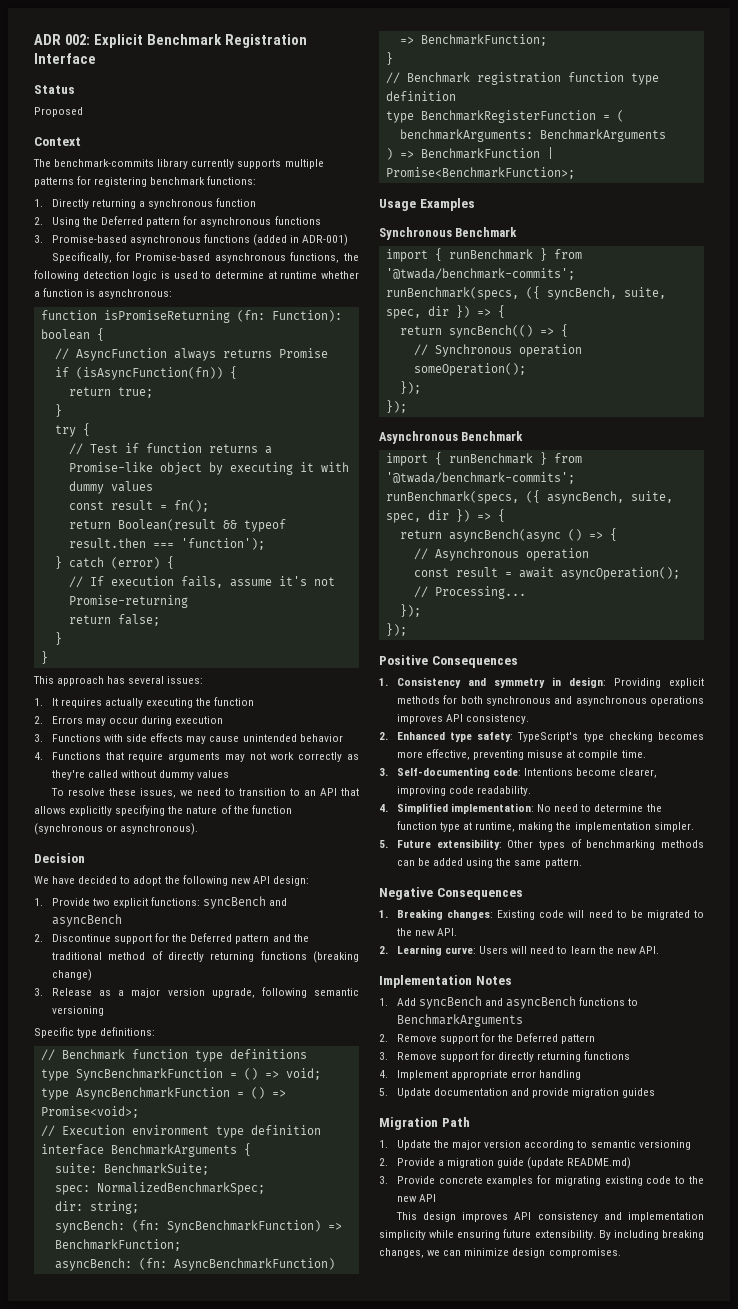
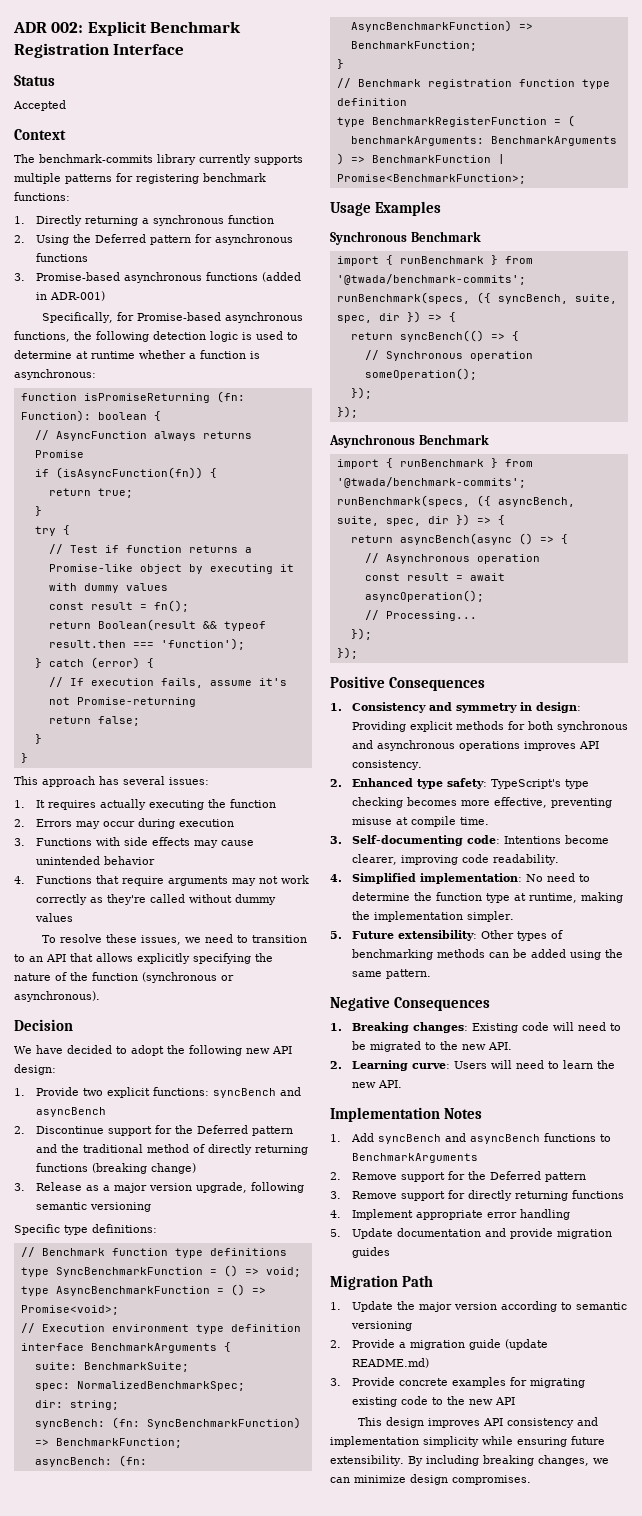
- Proposed
+ Accepted

